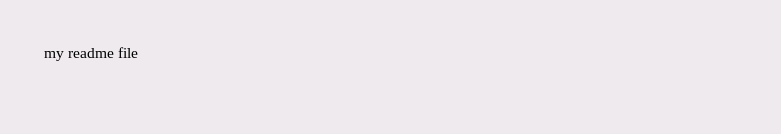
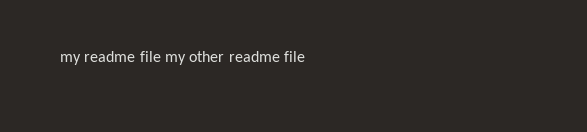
- my readme file
+ my readme file my other readme file

